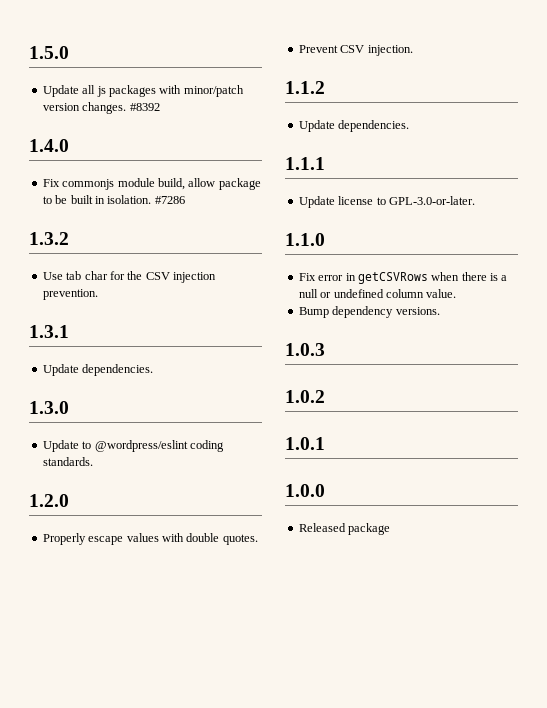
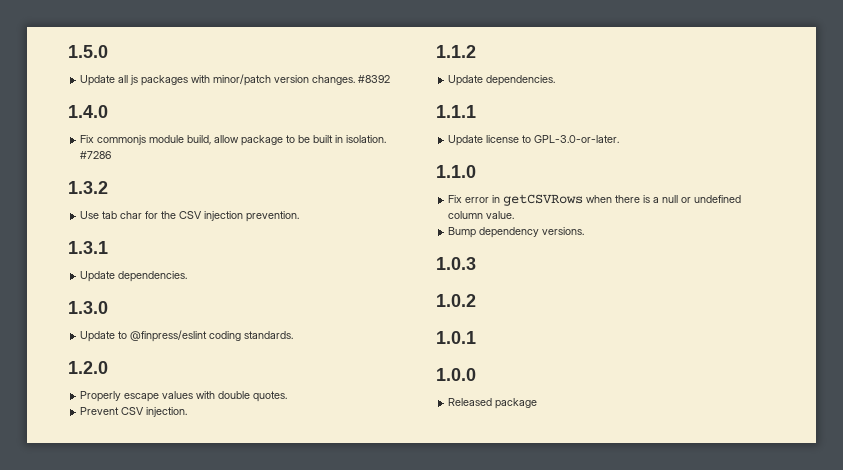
- Update to @wordpress/eslint coding standards.
+ Update to @finpress/eslint coding standards.

